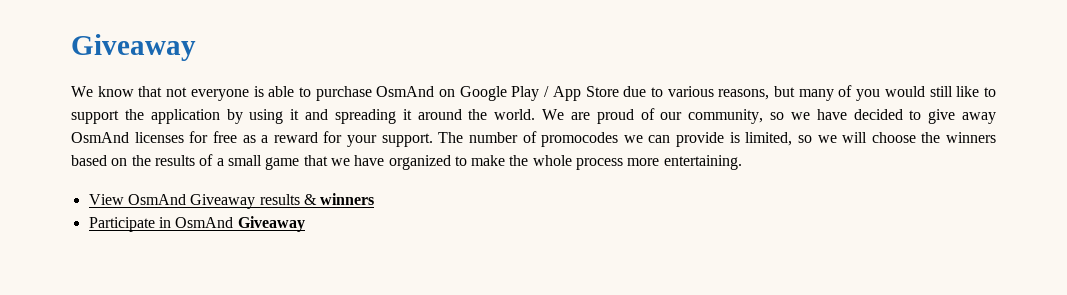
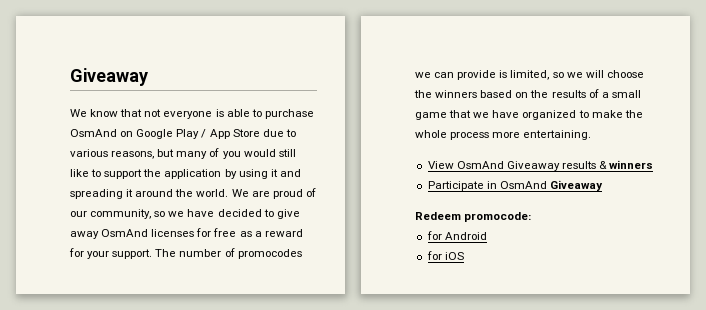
+ Redeem promocode:
+ for Android
+ for iOS

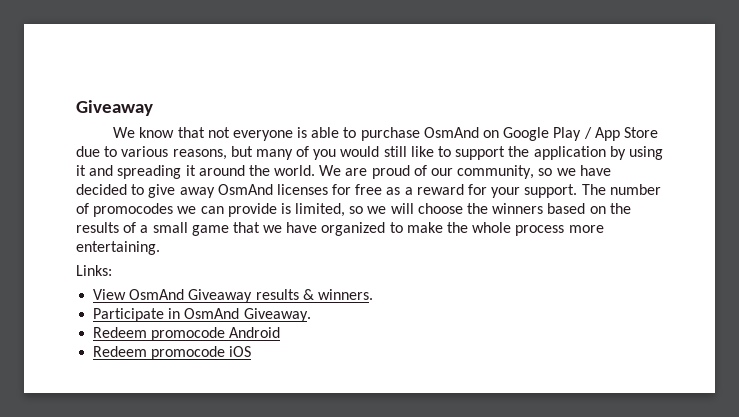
+ Links:
- View OsmAnd Giveaway results & winners
+ View OsmAnd Giveaway results & winners.
- Participate in OsmAnd Giveaway
- Redeem promocode:
- for Android
+ Participate in OsmAnd Giveaway.
+ Redeem promocode Android
- for iOS
+ Redeem promocode iOS

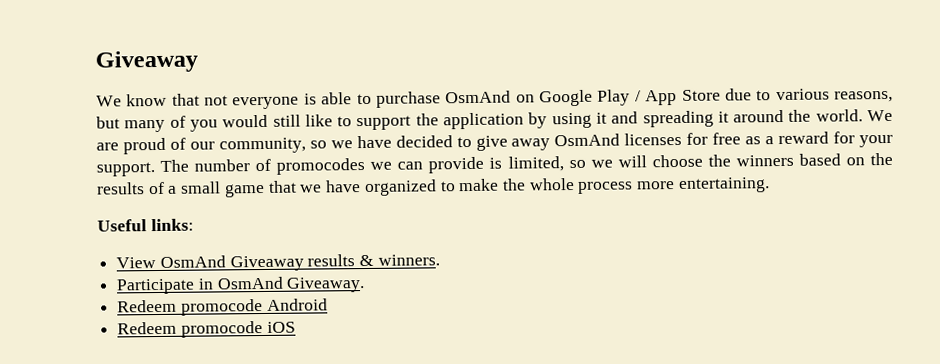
- Links:
+ Useful links:

